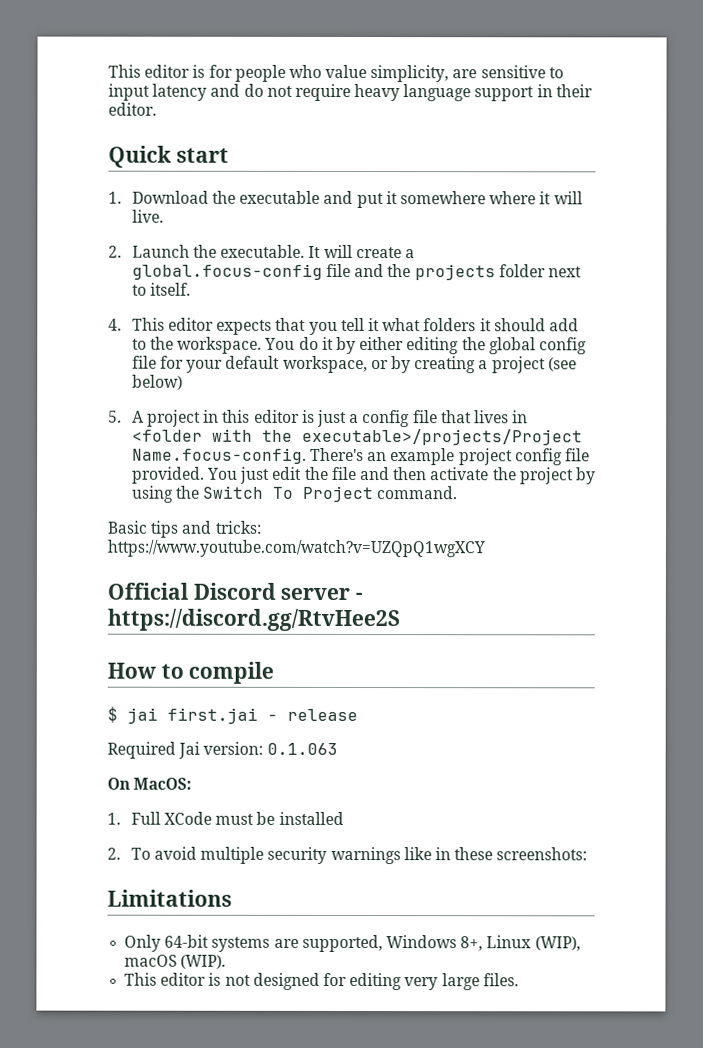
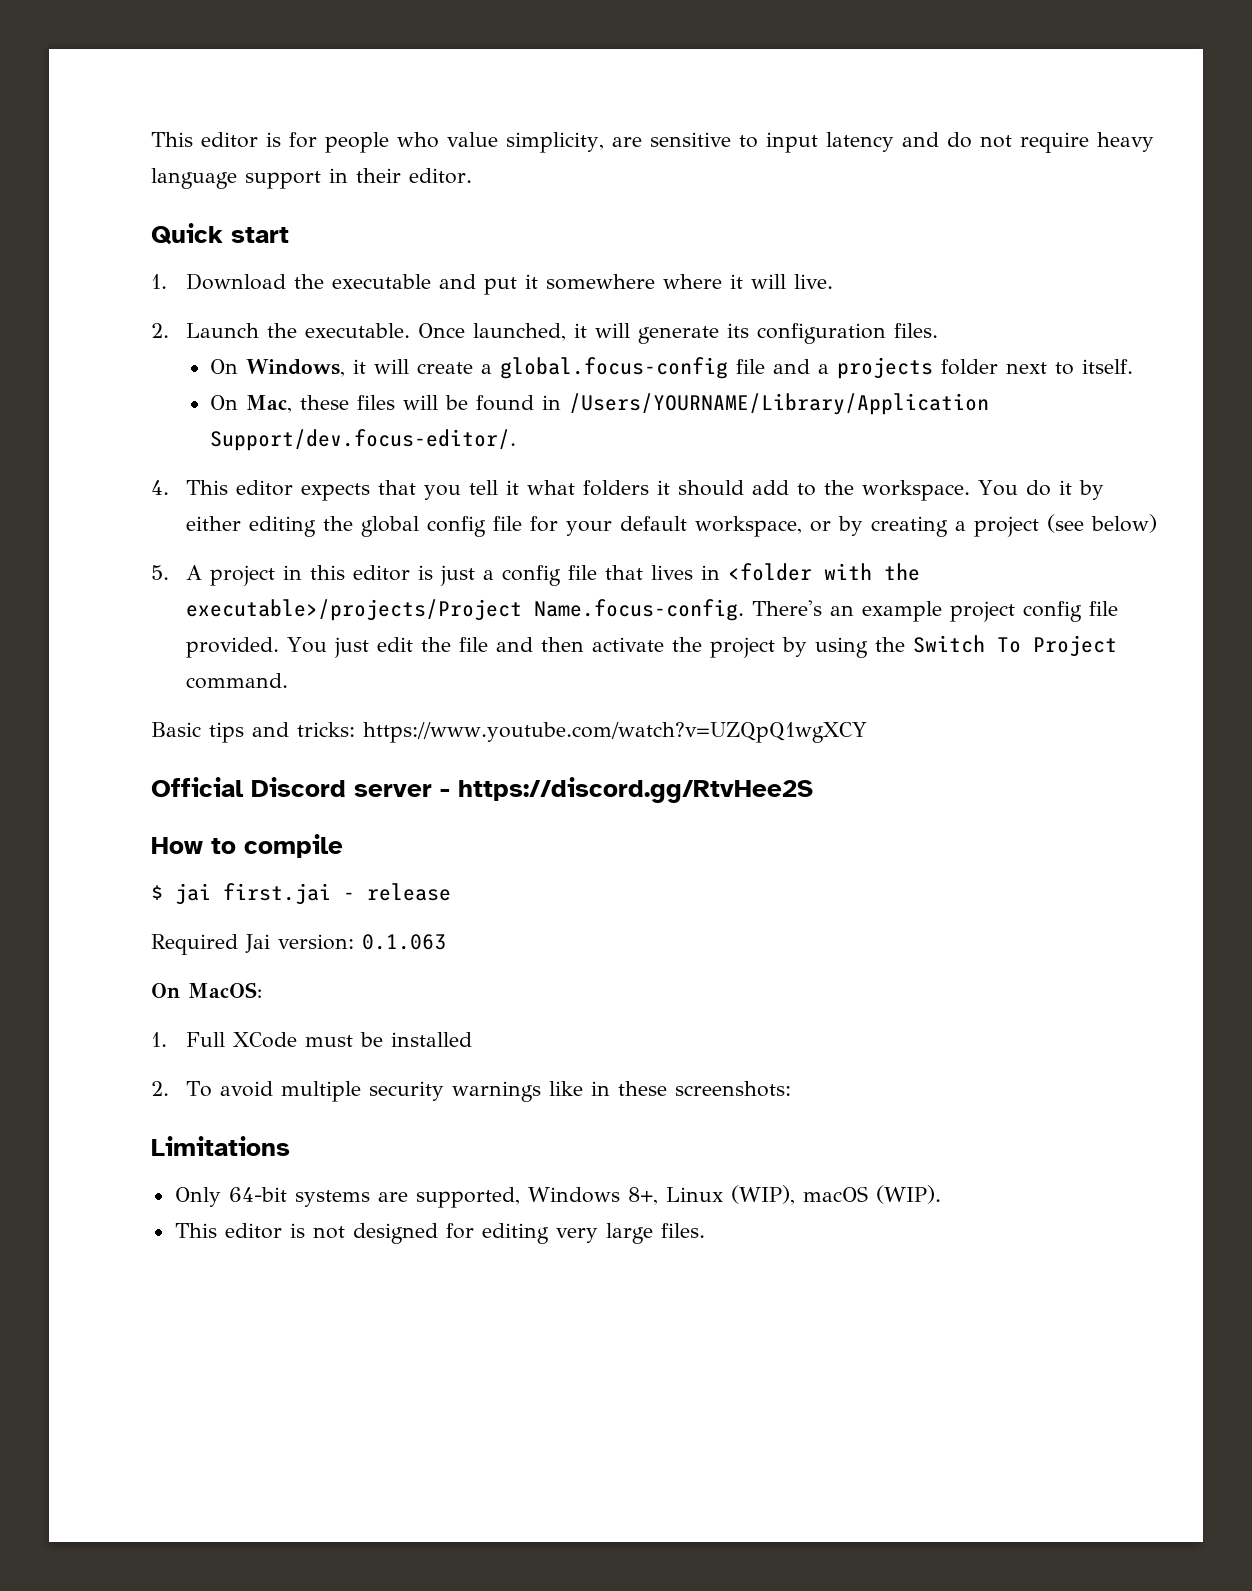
- It will create a global.focus-config file and the projects folder next to itself.
+ Once launched, it will generate its configuration files.
+ On Windows, it will create a global.focus-config file and a projects folder next to itself.
+ On Mac, these files will be found in /Users/YOURNAME/Library/Application Support/dev.focus-editor/.

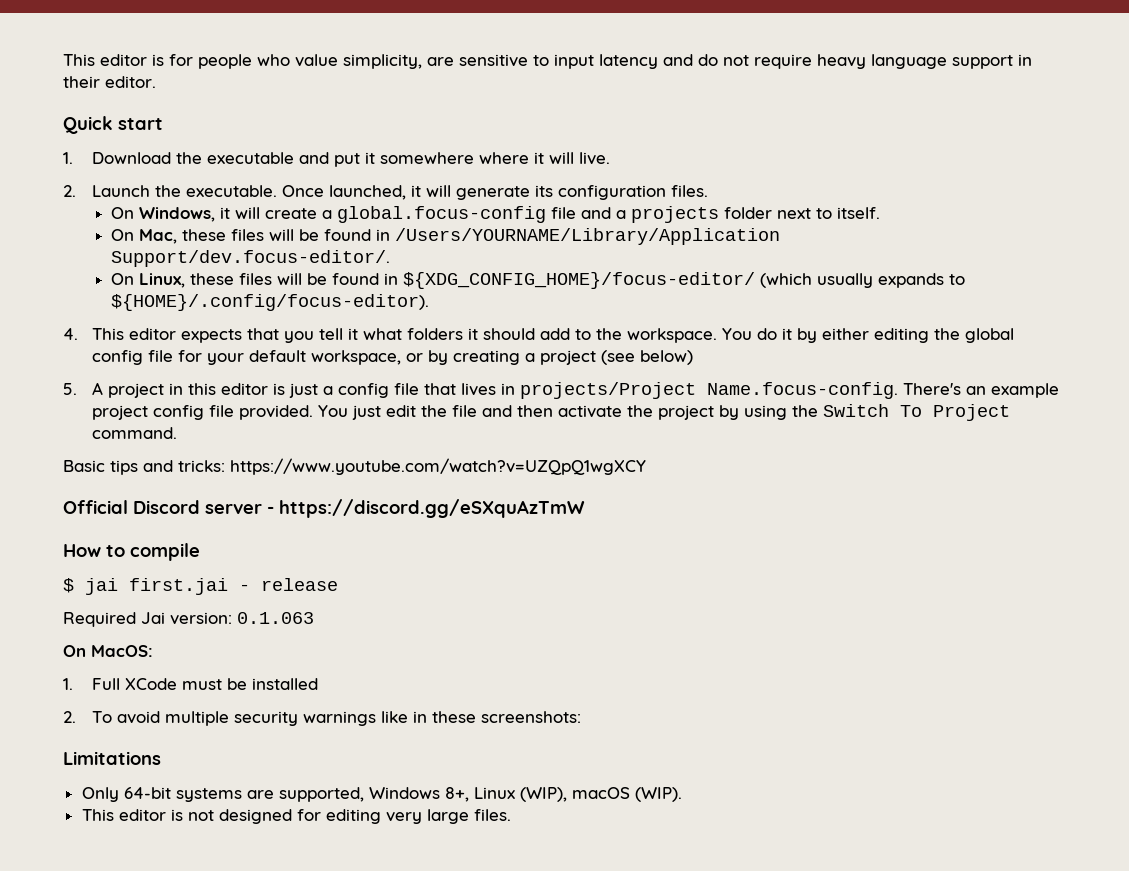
+ On Linux, these files will be found in ${XDG_CONFIG_HOME}/focus-editor/ (which usually expands to ${HOME}/.config/focus-editor).
- 5. A project in this editor is just a config file that lives in <folder with the executable>/projects/Project Name.focus-config. There's an example project config file provided.
+ 5. A project in this editor is just a config file that lives in projects/Project Name.focus-config. There's an example project config file provided.
- Official Discord server - https://discord.gg/RtvHee2S
+ Official Discord server - https://discord.gg/eSXquAzTmW

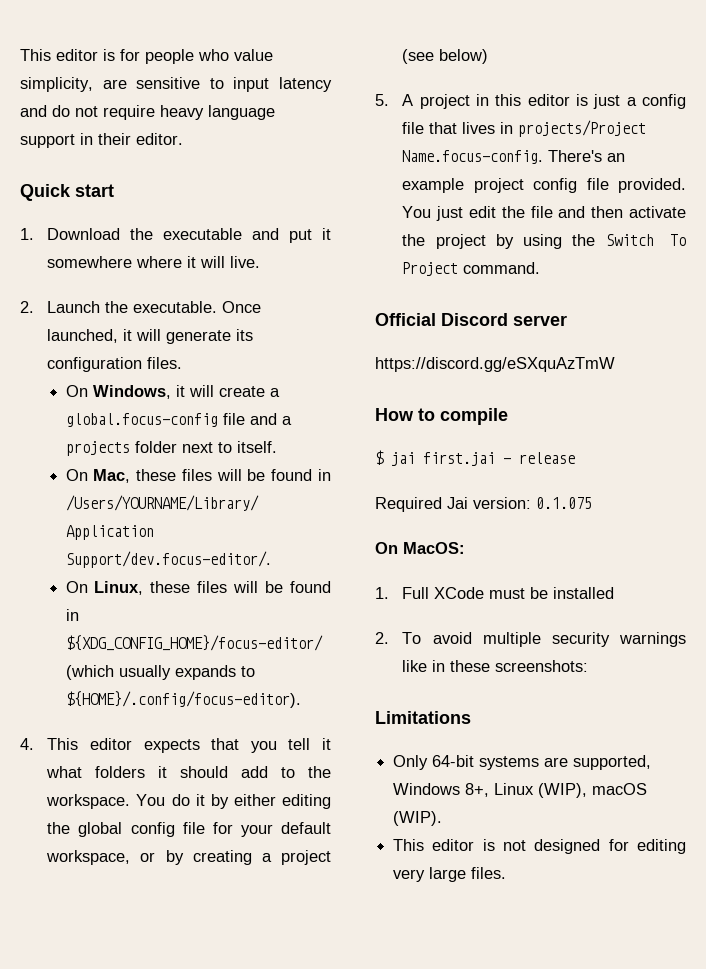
- Basic tips and tricks: https://www.youtube.com/watch?v=UZQpQ1wgXCY
- Official Discord server - https://discord.gg/eSXquAzTmW
+ Official Discord server
+ https://discord.gg/eSXquAzTmW
- Required Jai version: 0.1.063
+ Required Jai version: 0.1.075

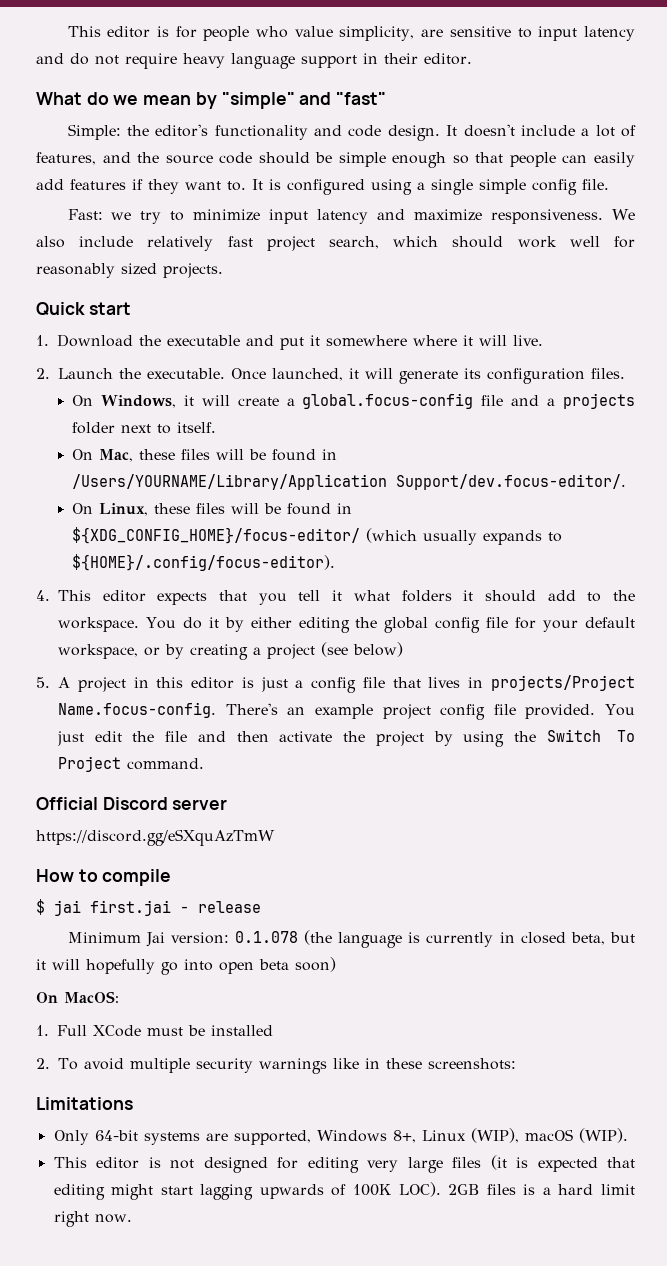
+ What do we mean by "simple" and "fast"
+ Simple: the editor's functionality and code design. It doesn't include a lot of features, and the source code should be simple enough so that people can easily add features if they want to. It is configured using a single simple config file.
+ Fast: we try to minimize input latency and maximize responsiveness. We also include relatively fast project search, which should work well for reasonably sized projects.
- Required Jai version: 0.1.075
+ Minimum Jai version: 0.1.078 (the language is currently in closed beta, but it will hopefully go into open beta soon)
- This editor is not designed for editing very large files.
+ This editor is not designed for editing very large files (it is expected that editing might start lagging upwards of 100K LOC). 2GB files is a hard limit right now.

